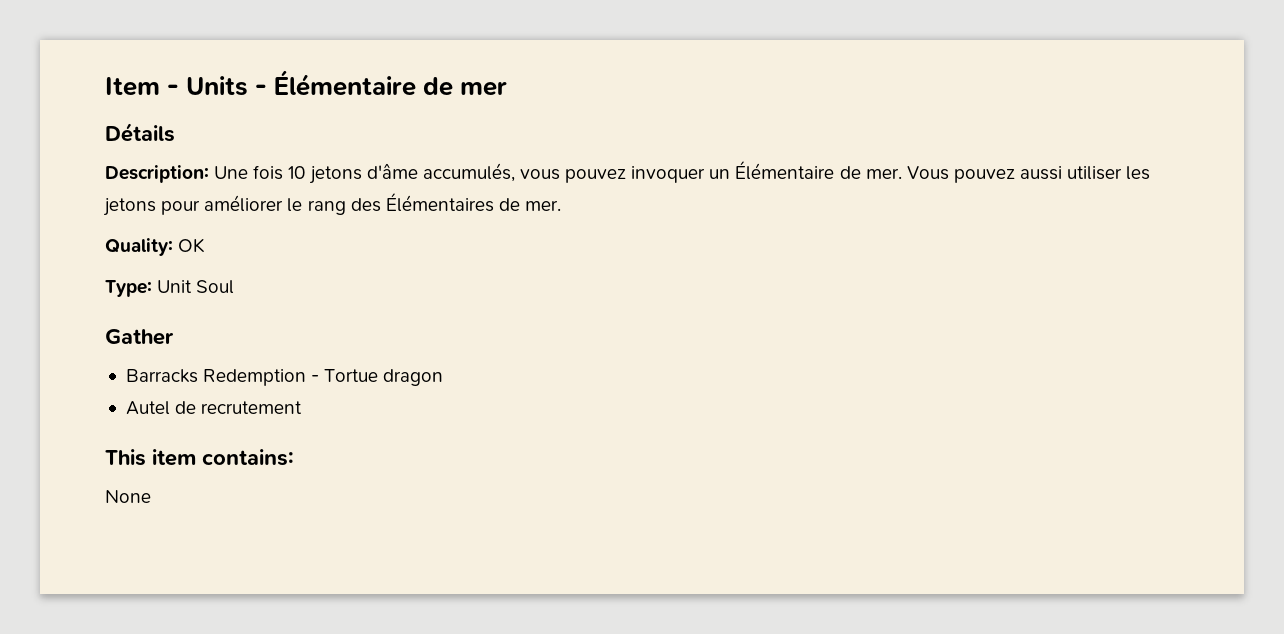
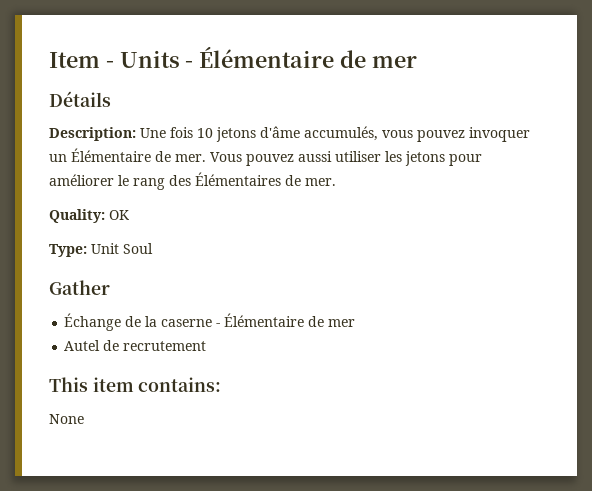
- Barracks Redemption - Tortue dragon
+ Échange de la caserne - Élémentaire de mer

